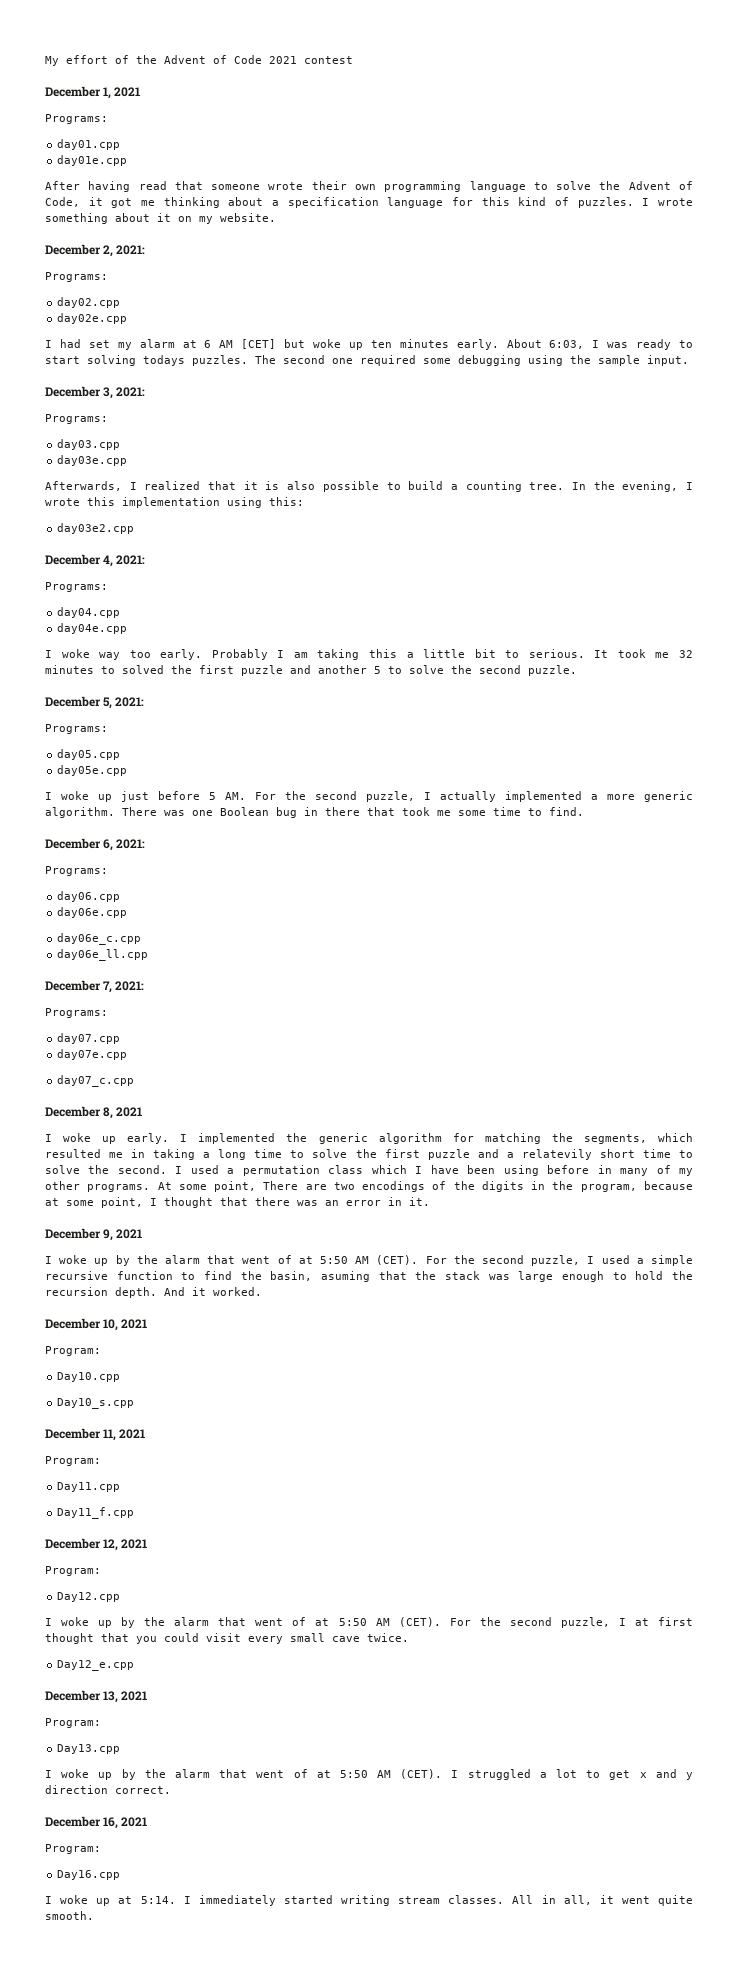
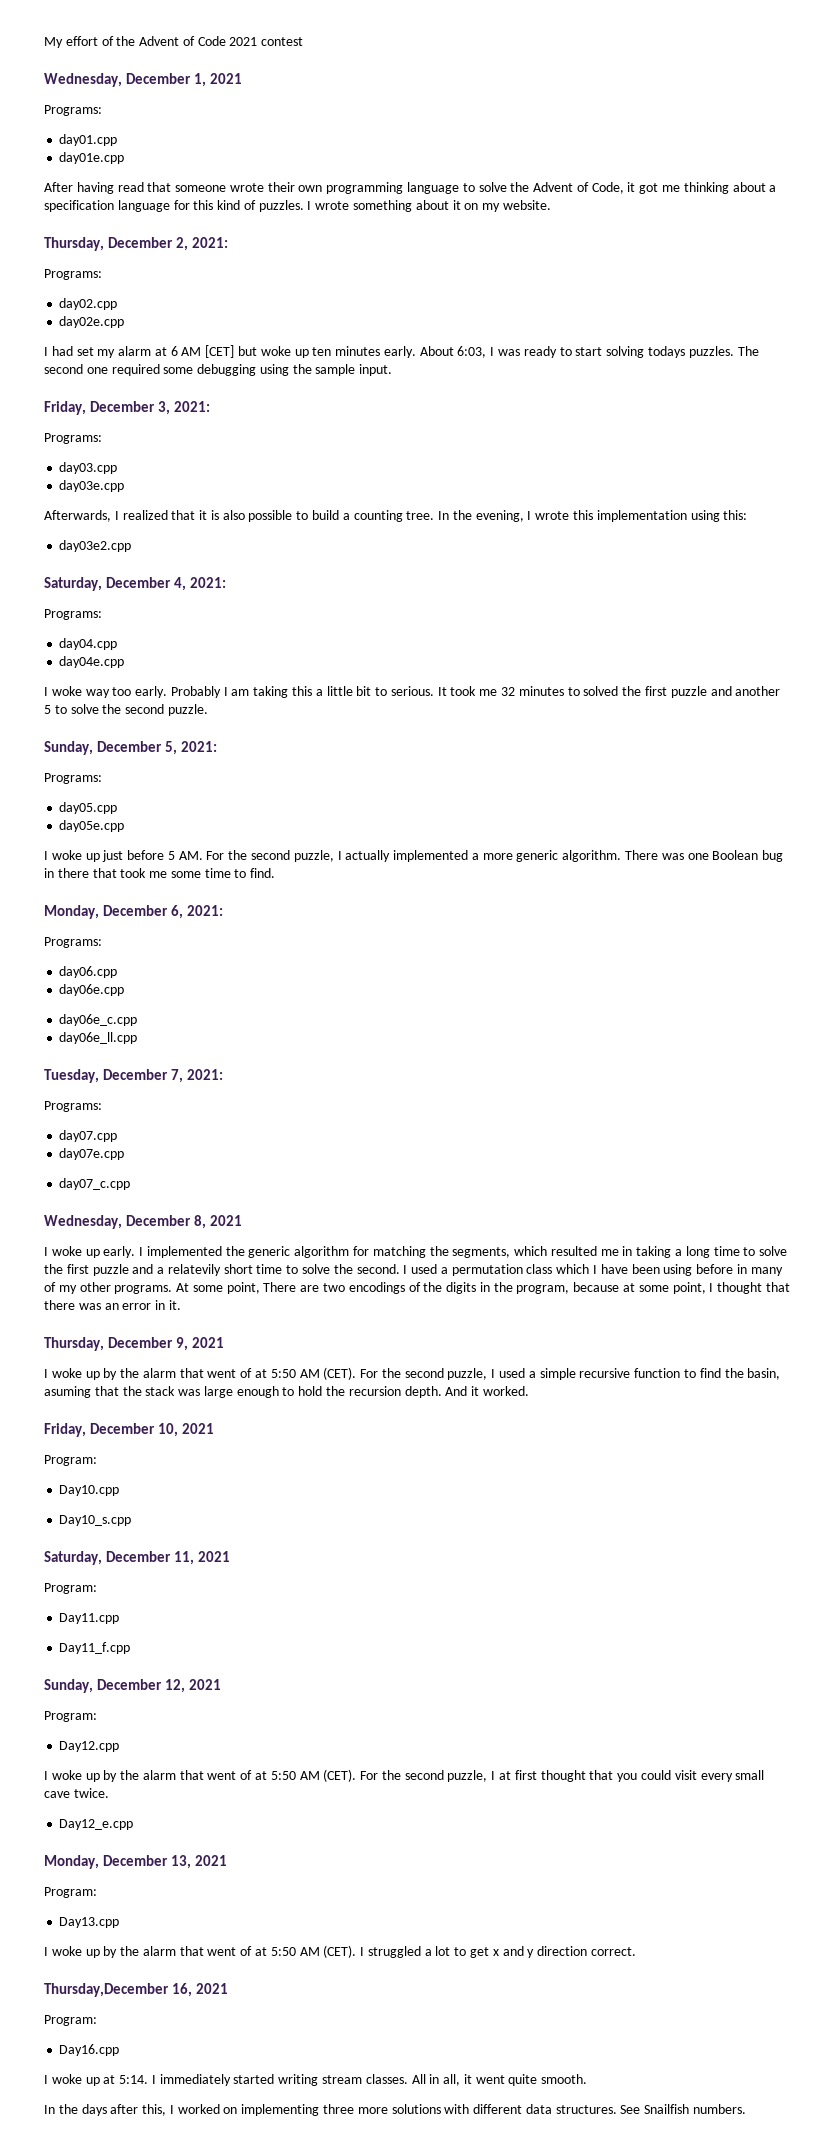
- December 1, 2021
+ Wednesday, December 1, 2021
- December 2, 2021:
+ Thursday, December 2, 2021:
- December 3, 2021:
+ Friday, December 3, 2021:
- December 4, 2021:
+ Saturday, December 4, 2021:
- December 5, 2021:
+ Sunday, December 5, 2021:
- December 6, 2021:
+ Monday, December 6, 2021:
- December 7, 2021:
+ Tuesday, December 7, 2021:
- December 8, 2021
+ Wednesday, December 8, 2021
- December 9, 2021
+ Thursday, December 9, 2021
- December 10, 2021
+ Friday, December 10, 2021
- December 11, 2021
+ Saturday, December 11, 2021
- December 12, 2021
+ Sunday, December 12, 2021
- December 13, 2021
+ Monday, December 13, 2021
- December 16, 2021
+ Thursday,December 16, 2021
+ In the days after this, I worked on implementing three more solutions with different data structures. See Snailfish numbers.

